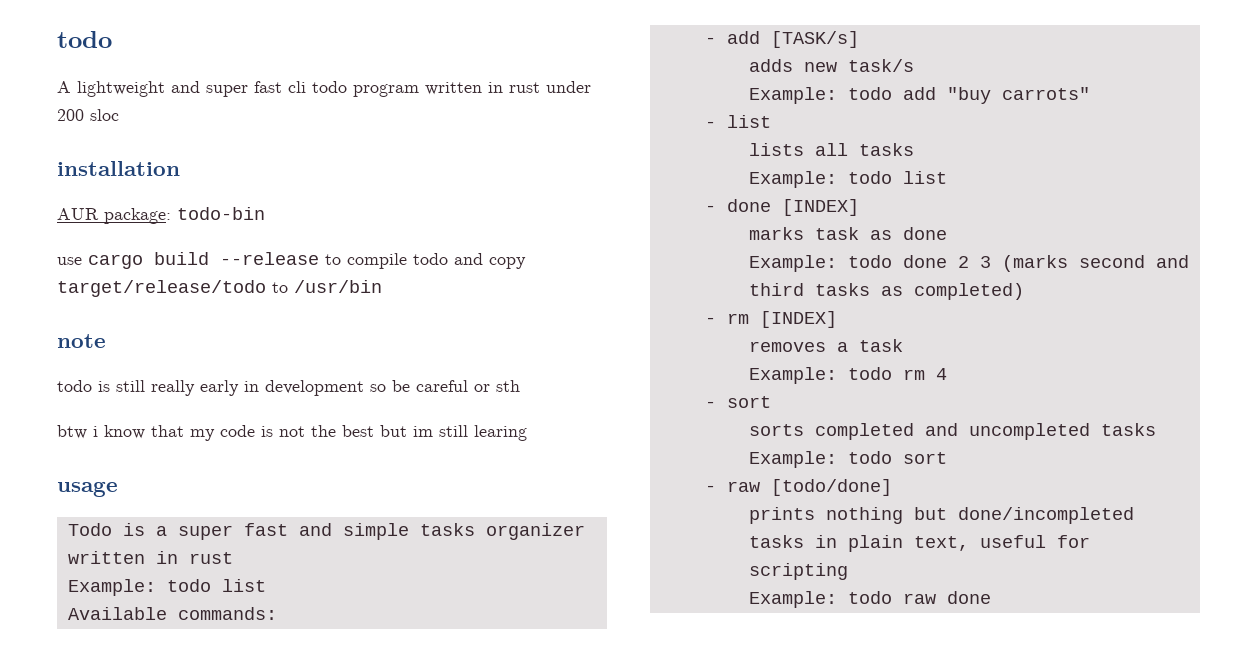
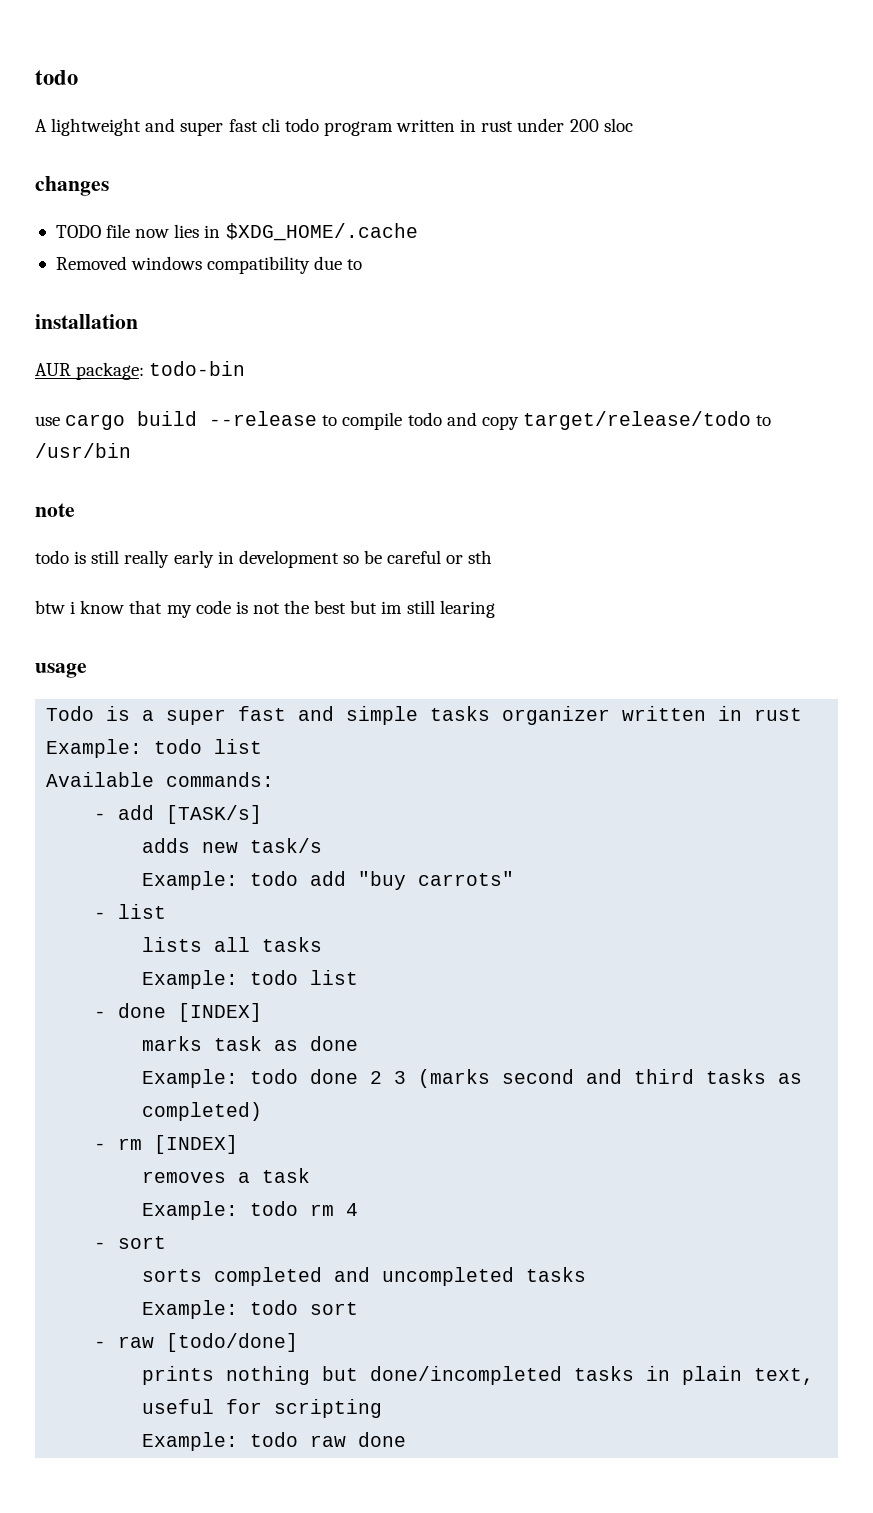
+ changes
+ TODO file now lies in $XDG_HOME/.cache
+ Removed windows compatibility due to

